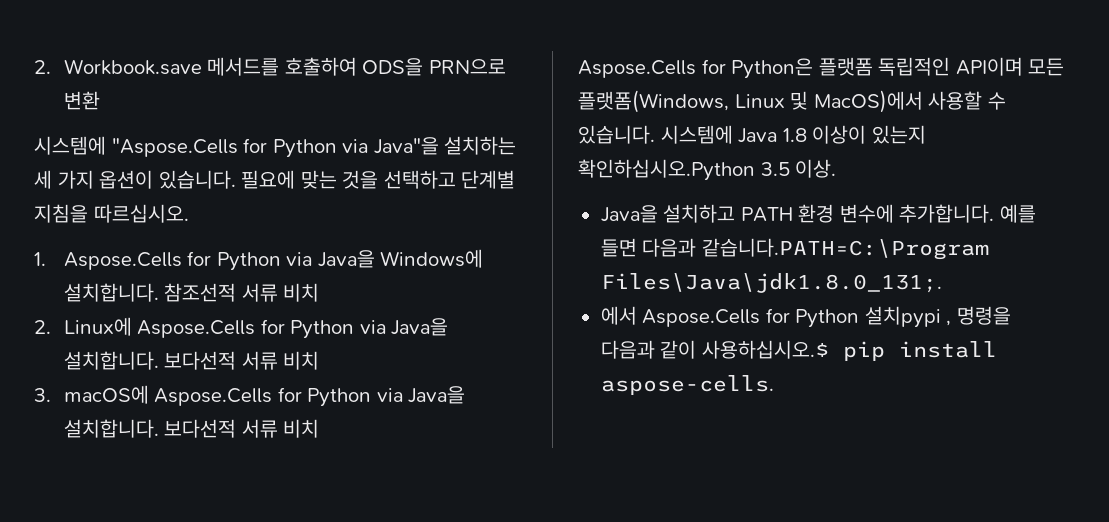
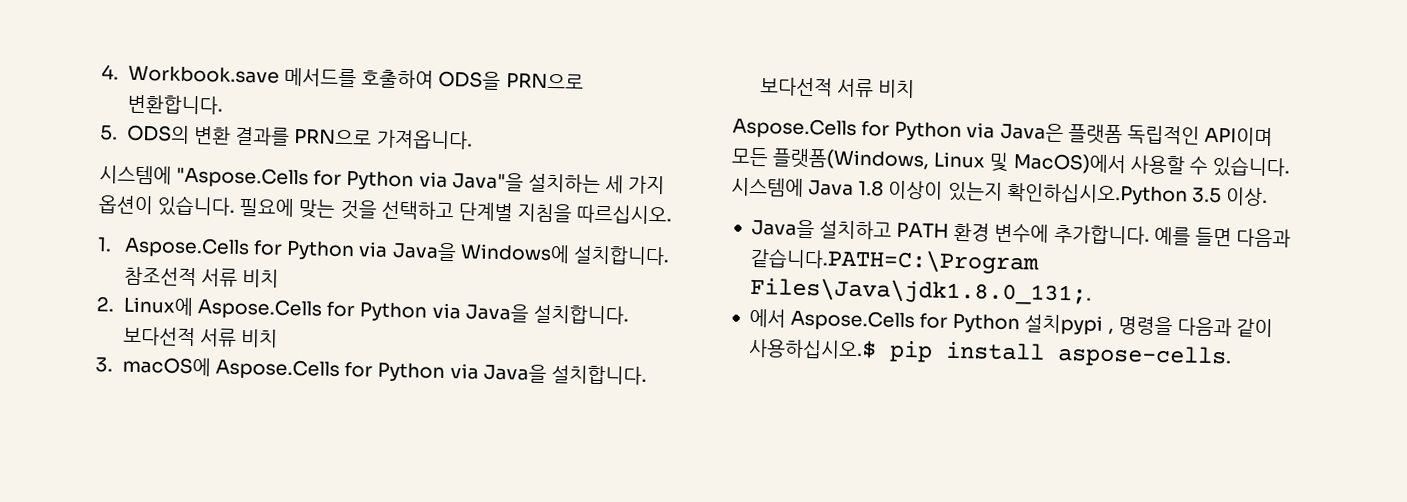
- 2. Workbook.save 메서드를 호출하여 ODS을 PRN으로 변환
+ 4. Workbook.save 메서드를 호출하여 ODS을 PRN으로 변환합니다.
+ 5. ODS의 변환 결과를 PRN으로 가져옵니다.
- Aspose.Cells for Python은 플랫폼 독립적인 API이며 모든 플랫폼(Windows, Linux 및 MacOS)에서 사용할 수 있습니다.
+ Aspose.Cells for Python via Java은 플랫폼 독립적인 API이며 모든 플랫폼(Windows, Linux 및 MacOS)에서 사용할 수 있습니다.

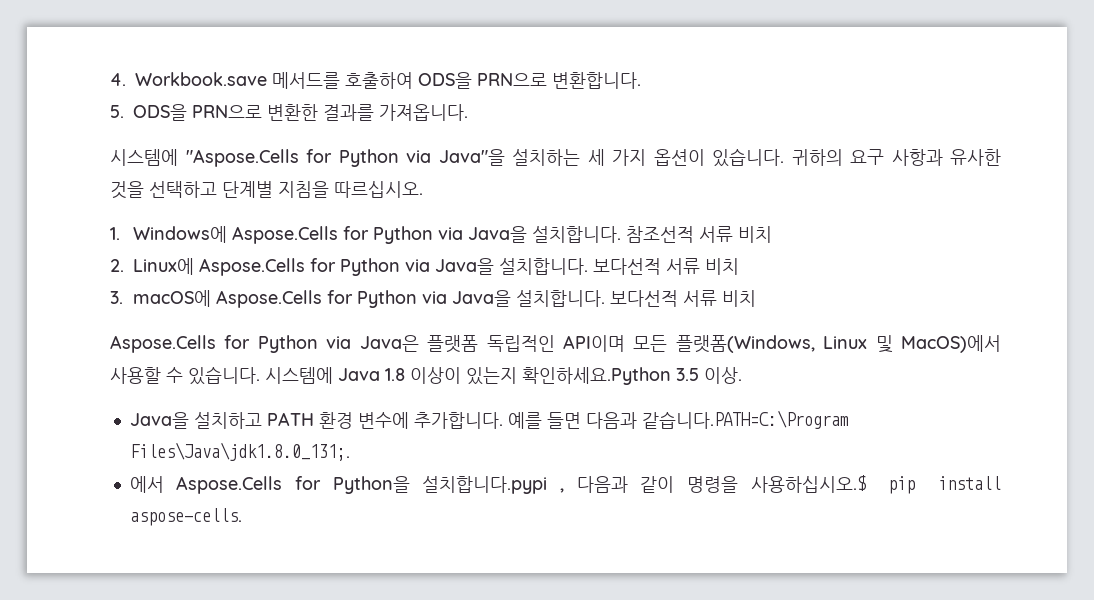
- 5. ODS의 변환 결과를 PRN으로 가져옵니다.
+ 5. ODS을 PRN으로 변환한 결과를 가져옵니다.
- 필요에 맞는 것을 선택하고 단계별 지침을 따르십시오.
+ 귀하의 요구 사항과 유사한 것을 선택하고 단계별 지침을 따르십시오.
- 1. Aspose.Cells for Python via Java을 Windows에 설치합니다.
+ 1. Windows에 Aspose.Cells for Python via Java을 설치합니다.
- 시스템에 Java 1.8 이상이 있는지 확인하십시오.Python 3.5 이상.
+ 시스템에 Java 1.8 이상이 있는지 확인하세요.Python 3.5 이상.
- 에서 Aspose.Cells for Python 설치pypi , 명령을 다음과 같이 사용하십시오.$ pip install aspose-cells.
+ 에서 Aspose.Cells for Python을 설치합니다.pypi , 다음과 같이 명령을 사용하십시오.$ pip install aspose-cells.

